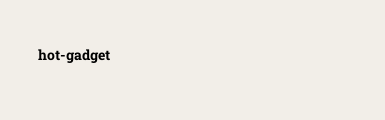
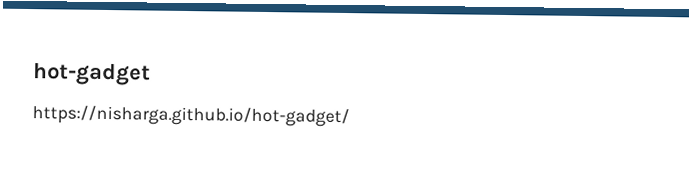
+ https://nisharga.github.io/hot-gadget/

